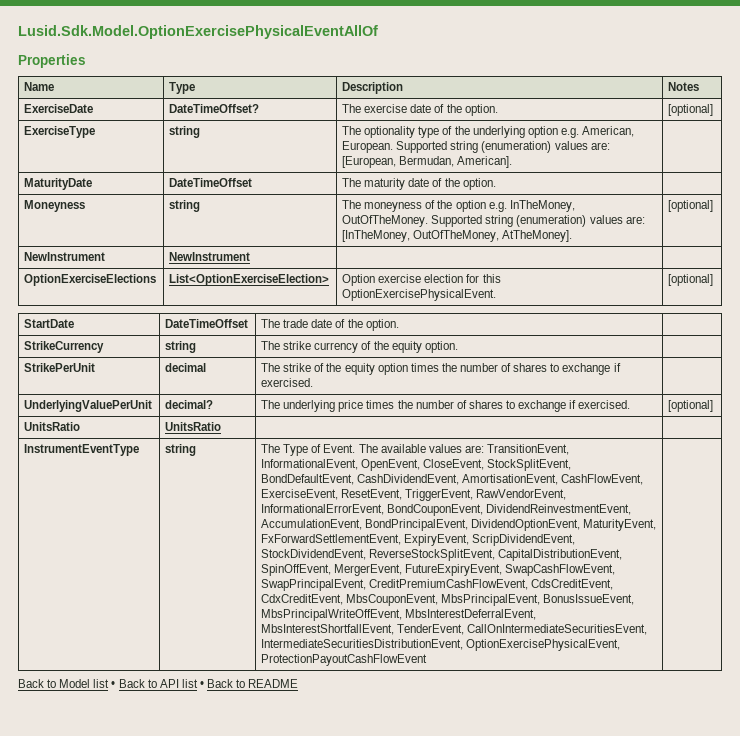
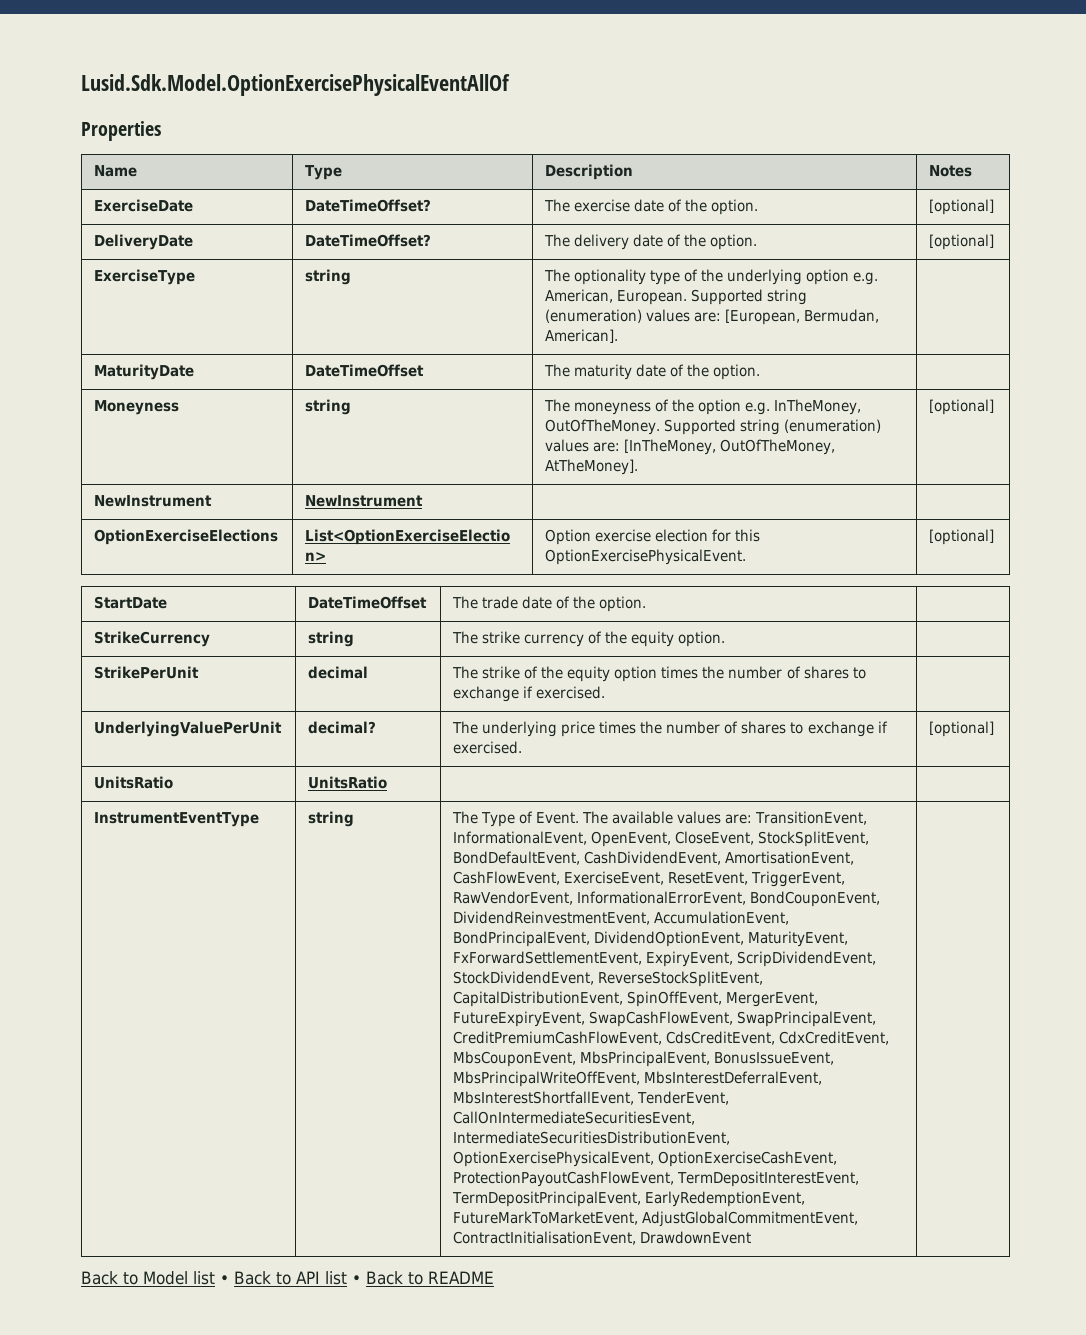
+ DeliveryDate | DateTimeOffset? | The delivery date of the option. | [optional]
- The available values are: TransitionEvent, InformationalEvent, OpenEvent, CloseEvent, StockSplitEvent, BondDefaultEvent, CashDividendEvent, AmortisationEvent, CashFlowEvent, ExerciseEvent, ResetEvent, TriggerEvent, RawVendorEvent, InformationalErrorEvent, BondCouponEvent, DividendReinvestmentEvent, AccumulationEvent, BondPrincipalEvent, DividendOptionEvent, MaturityEvent, FxForwardSettlementEvent, ExpiryEvent, ScripDividendEvent, StockDividendEvent, ReverseStockSplitEvent, CapitalDistributionEvent, SpinOffEvent, MergerEvent, FutureExpiryEvent, SwapCashFlowEvent, SwapPrincipalEvent, CreditPremiumCashFlowEvent, CdsCreditEvent, CdxCreditEvent, MbsCouponEvent, MbsPrincipalEvent, BonusIssueEvent, MbsPrincipalWriteOffEvent, MbsInterestDeferralEvent, MbsInterestShortfallEvent, TenderEvent, CallOnIntermediateSecuritiesEvent, IntermediateSecuritiesDistributionEvent, OptionExercisePhysicalEvent, ProtectionPayoutCashFlowEvent
+ The available values are: TransitionEvent, InformationalEvent, OpenEvent, CloseEvent, StockSplitEvent, BondDefaultEvent, CashDividendEvent, AmortisationEvent, CashFlowEvent, ExerciseEvent, ResetEvent, TriggerEvent, RawVendorEvent, InformationalErrorEvent, BondCouponEvent, DividendReinvestmentEvent, AccumulationEvent, BondPrincipalEvent, DividendOptionEvent, MaturityEvent, FxForwardSettlementEvent, ExpiryEvent, ScripDividendEvent, StockDividendEvent, ReverseStockSplitEvent, CapitalDistributionEvent, SpinOffEvent, MergerEvent, FutureExpiryEvent, SwapCashFlowEvent, SwapPrincipalEvent, CreditPremiumCashFlowEvent, CdsCreditEvent, CdxCreditEvent, MbsCouponEvent, MbsPrincipalEvent, BonusIssueEvent, MbsPrincipalWriteOffEvent, MbsInterestDeferralEvent, MbsInterestShortfallEvent, TenderEvent, CallOnIntermediateSecuritiesEvent, IntermediateSecuritiesDistributionEvent, OptionExercisePhysicalEvent, OptionExerciseCashEvent, ProtectionPayoutCashFlowEvent, TermDepositInterestEvent, TermDepositPrincipalEvent, EarlyRedemptionEvent, FutureMarkToMarketEvent, AdjustGlobalCommitmentEvent, ContractInitialisationEvent, DrawdownEvent

